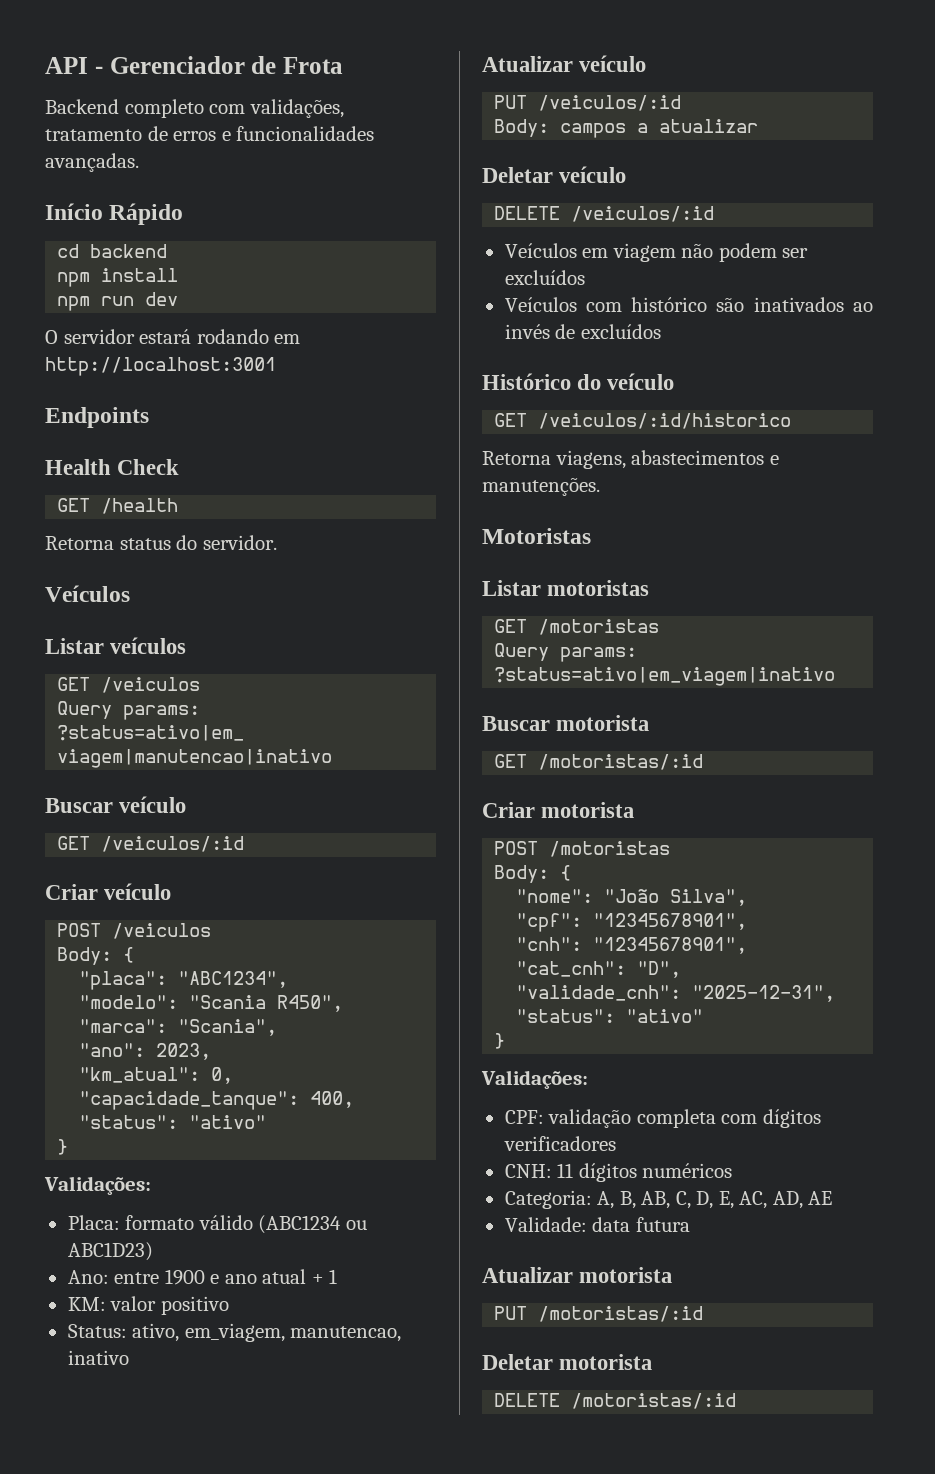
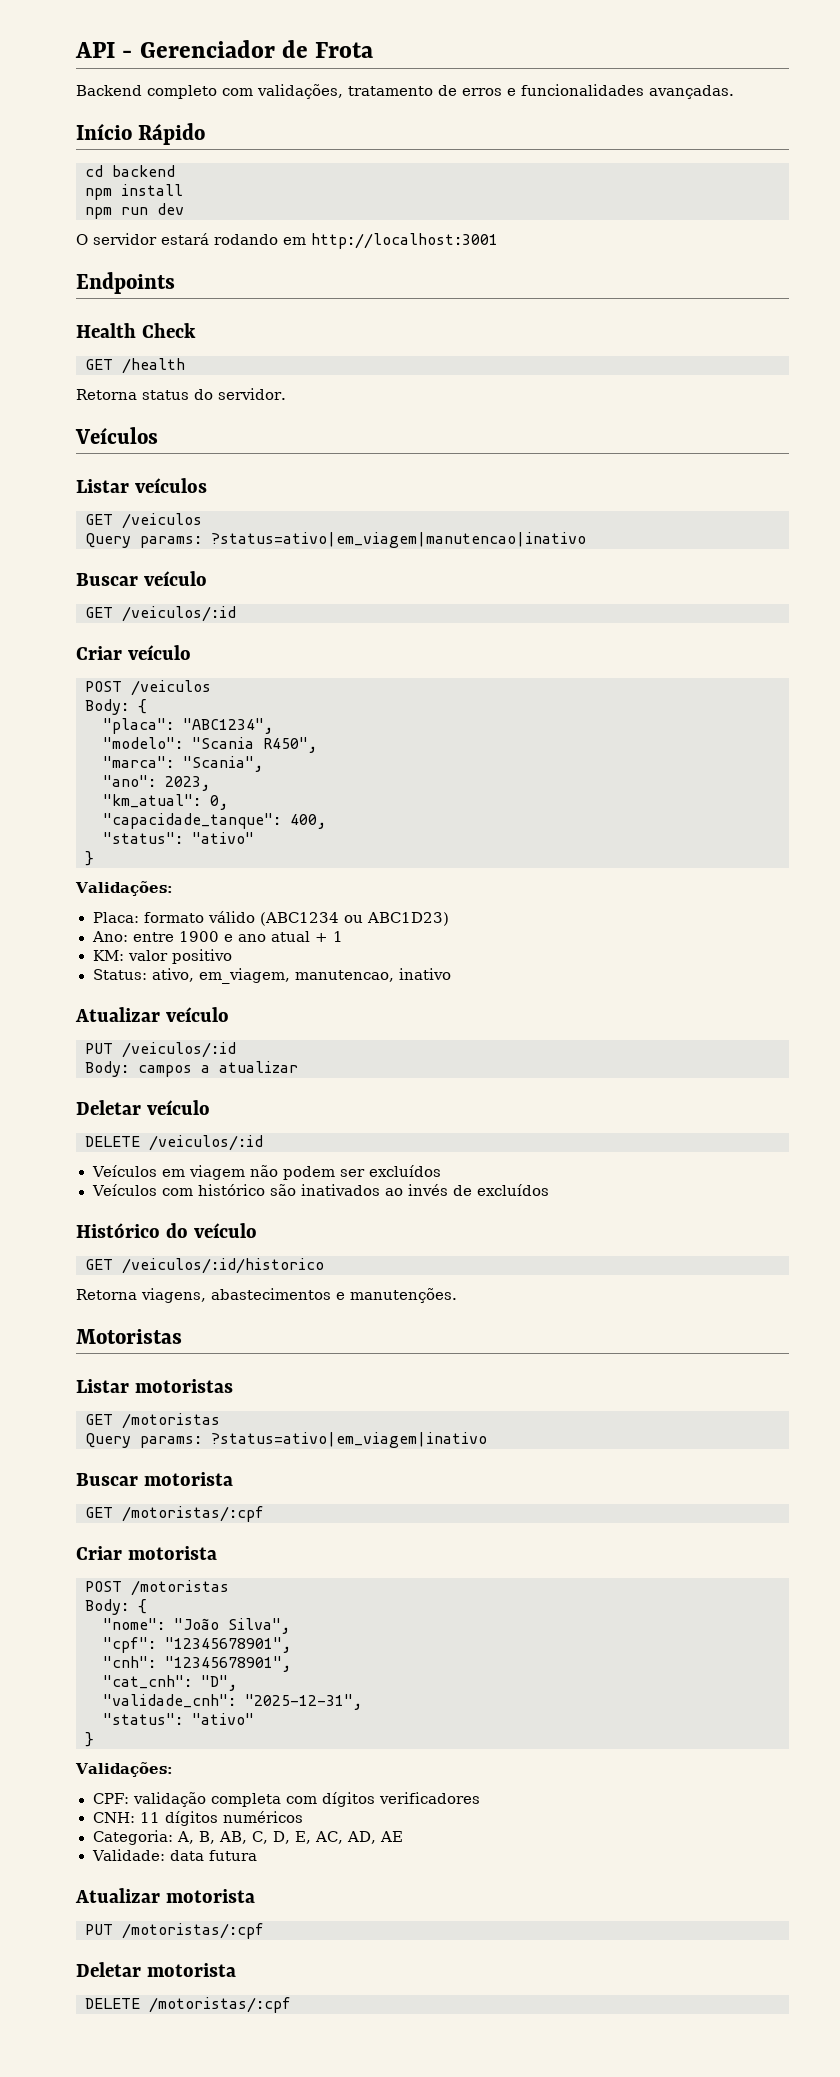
- GET /motoristas/:id
+ GET /motoristas/:cpf
- PUT /motoristas/:id
+ PUT /motoristas/:cpf
- DELETE /motoristas/:id
+ DELETE /motoristas/:cpf

